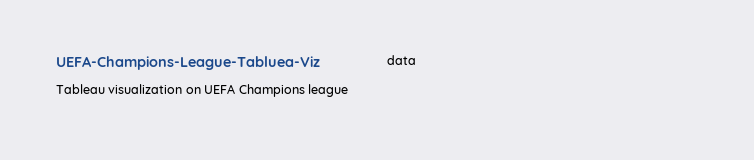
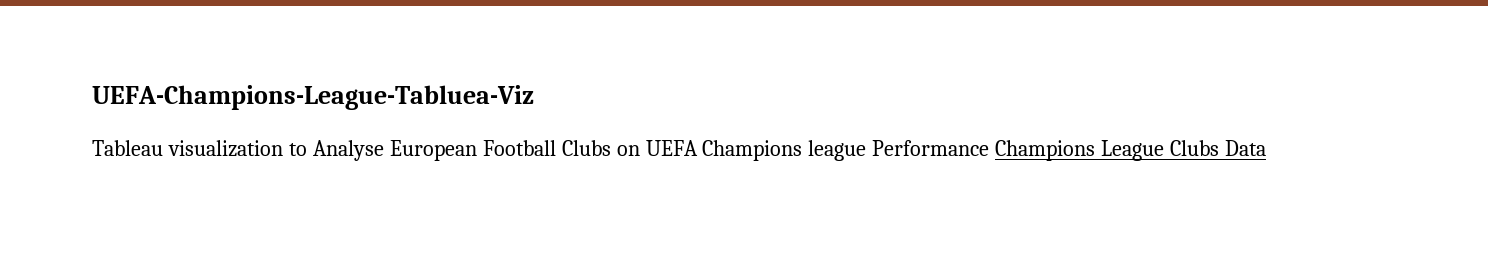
- Tableau visualization on UEFA Champions league data
+ Tableau visualization to Analyse European Football Clubs on UEFA Champions league Performance Champions League Clubs Data

